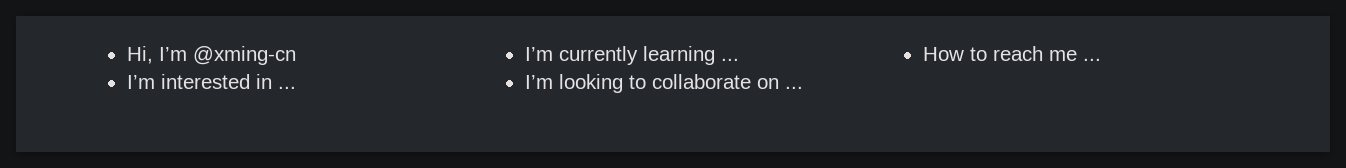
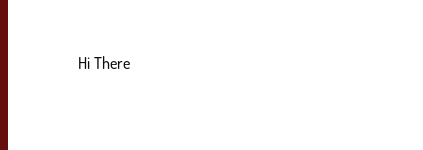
- Hi, I’m @xming-cn
- I’m interested in ...
- I’m currently learning ...
- I’m looking to collaborate on ...
- How to reach me ...
+ Hi There

